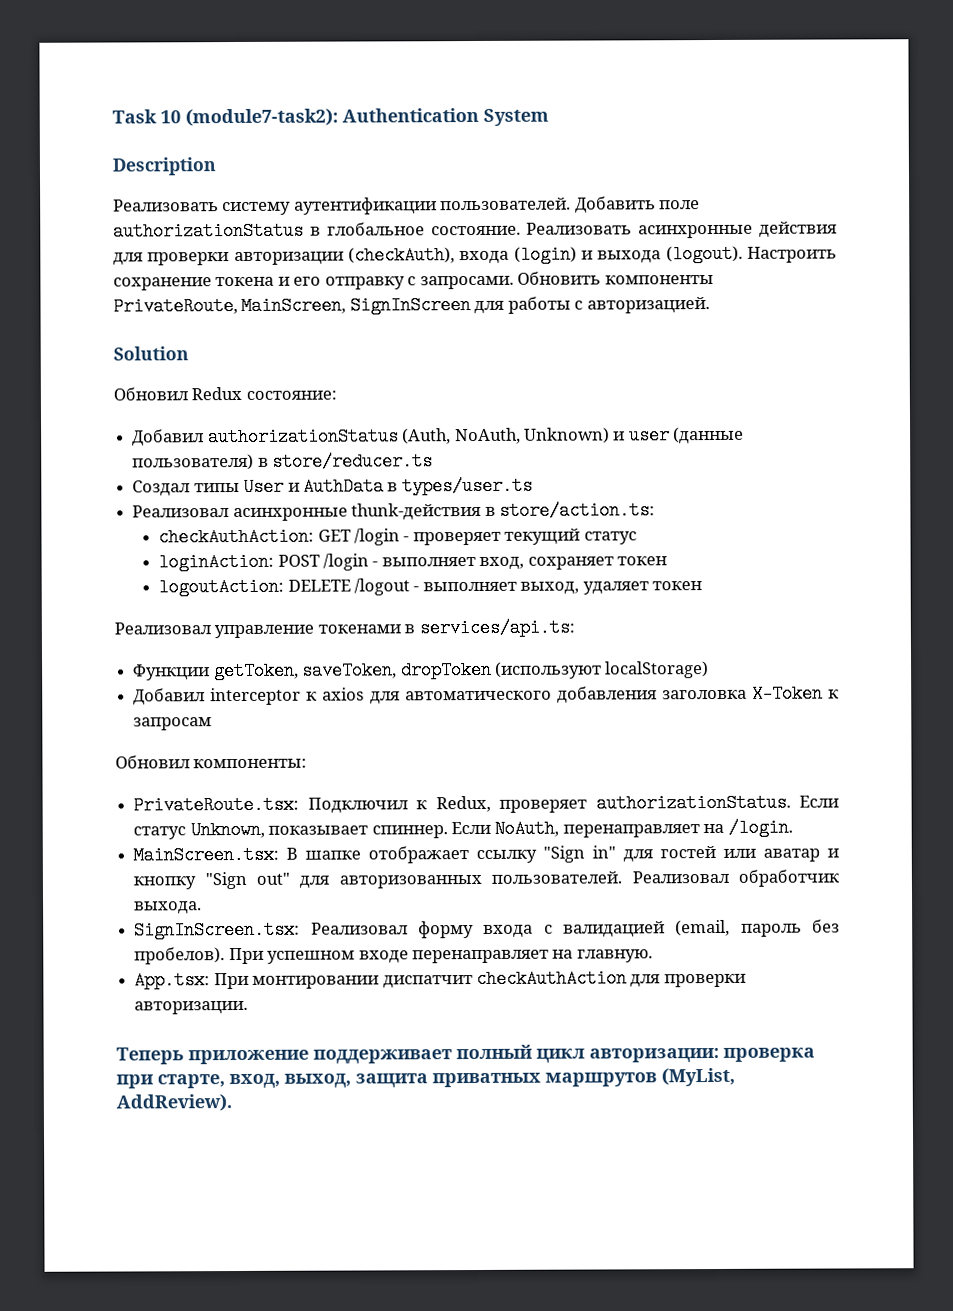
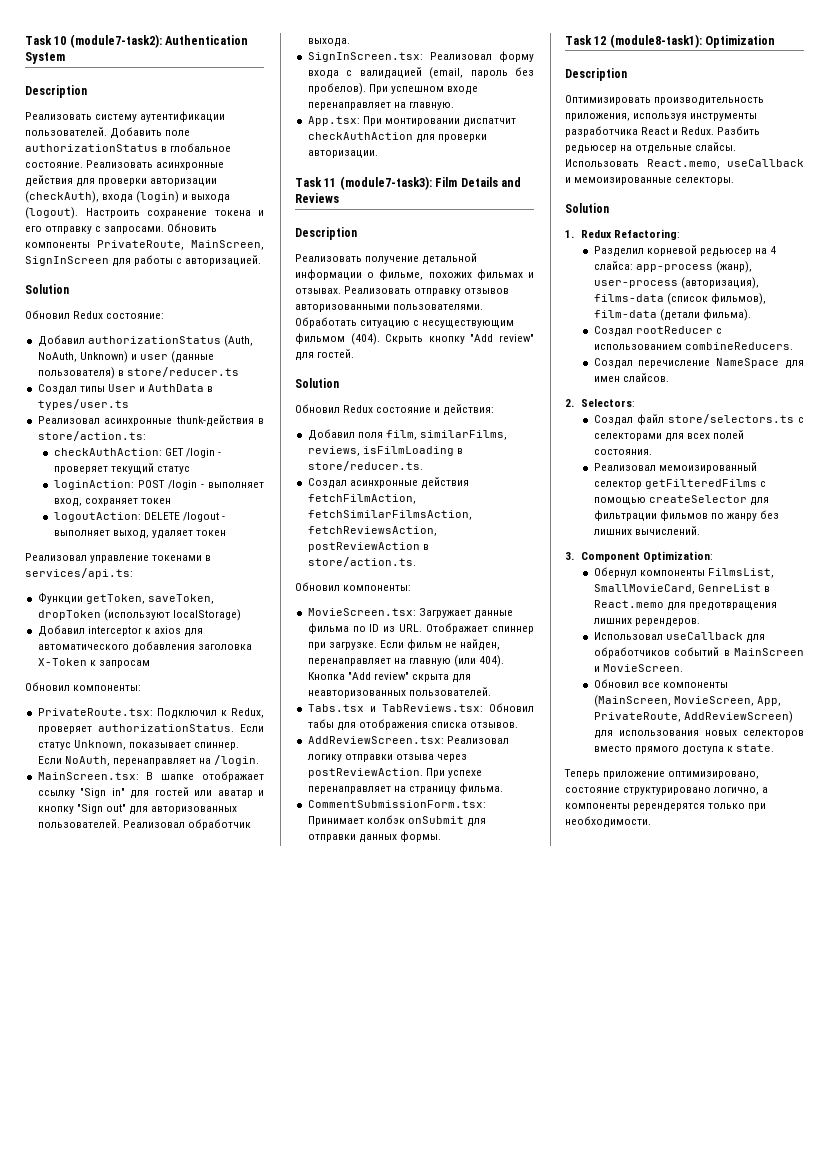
- Теперь приложение поддерживает полный цикл авторизации: проверка при старте, вход, выход, защита приватных маршрутов (MyList, AddReview).
+ Task 11 (module7-task3): Film Details and Reviews
+ Description
+ Реализовать получение детальной информации о фильме, похожих фильмах и отзывах. Реализовать отправку отзывов авторизованными пользователями. Обработать ситуацию с несуществующим фильмом (404). Скрыть кнопку "Add review" для гостей.
+ Solution
+ Обновил Redux состояние и действия:
+ Добавил поля film, similarFilms, reviews, isFilmLoading в store/reducer.ts.
+ Создал асинхронные действия fetchFilmAction, fetchSimilarFilmsAction, fetchReviewsAction, postReviewAction в store/action.ts.
+ Обновил компоненты:
+ MovieScreen.tsx: Загружает данные фильма по ID из URL. Отображает спиннер при загрузке. Если фильм не найден, перенаправляет на главную (или 404). Кнопка "Add review" скрыта для неавторизованных пользователей.
+ Tabs.tsx и TabReviews.tsx: Обновил табы для отображения списка отзывов.
+ AddReviewScreen.tsx: Реализовал логику отправки отзыва через postReviewAction. При успехе перенаправляет на страницу фильма.
+ CommentSubmissionForm.tsx: Принимает колбэк onSubmit для отправки данных формы.
+ Task 12 (module8-task1): Optimization
+ Description
+ Оптимизировать производительность приложения, используя инструменты разработчика React и Redux. Разбить редьюсер на отдельные слайсы. Использовать React.memo, useCallback и мемоизированные селекторы.
+ Solution
+ 1. Redux Refactoring:
+ Разделил корневой редьюсер на 4 слайса: app-process (жанр), user-process (авторизация), films-data (список фильмов), film-data (детали фильма).
+ Создал rootReducer с использованием combineReducers.
+ Создал перечисление NameSpace для имен слайсов.
+ 2. Selectors:
+ Создал файл store/selectors.ts с селекторами для всех полей состояния.
+ Реализовал мемоизированный селектор getFilteredFilms с помощью createSelector для фильтрации фильмов по жанру без лишних вычислений.
+ 3. Component Optimization:
+ Обернул компоненты FilmsList, SmallMovieCard, GenreList в React.memo для предотвращения лишних ререндеров.
+ Использовал useCallback для обработчиков событий в MainScreen и MovieScreen.
+ Обновил все компоненты (MainScreen, MovieScreen, App, PrivateRoute, AddReviewScreen) для использования новых селекторов вместо прямого доступа к state.
+ Теперь приложение оптимизировано, состояние структурировано логично, а компоненты ререндерятся только при необходимости.

